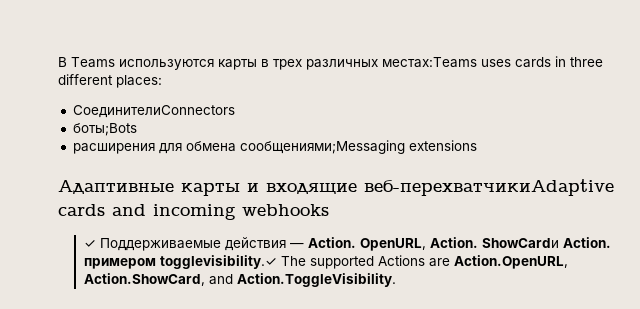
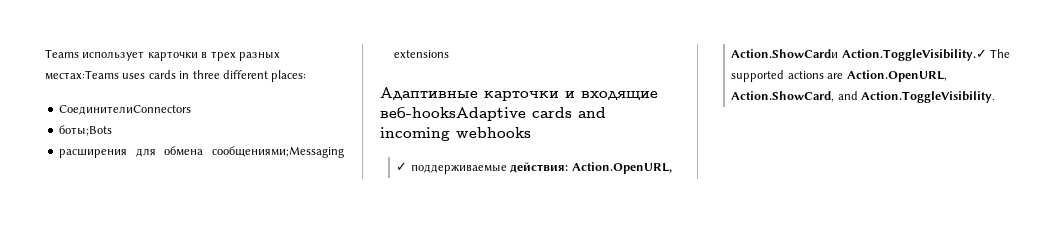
- В Teams используются карты в трех различных местах:Teams uses cards in three different places:
+ Teams использует карточки в трех разных местах:Teams uses cards in three different places:
- Адаптивные карты и входящие веб-перехватчикиAdaptive cards and incoming webhooks
+ Адаптивные карточки и входящие веб-hooksAdaptive cards and incoming webhooks
- ✓ Поддерживаемые действия — Action. OpenURL, Action. ShowCardи Action. примером togglevisibility.✓ The supported Actions are Action.OpenURL, Action.ShowCard, and Action.ToggleVisibility.
+ ✓ поддерживаемые действия: Action.OpenURL, Action.ShowCardи Action.ToggleVisibility.✓ The supported actions are Action.OpenURL, Action.ShowCard, and Action.ToggleVisibility.

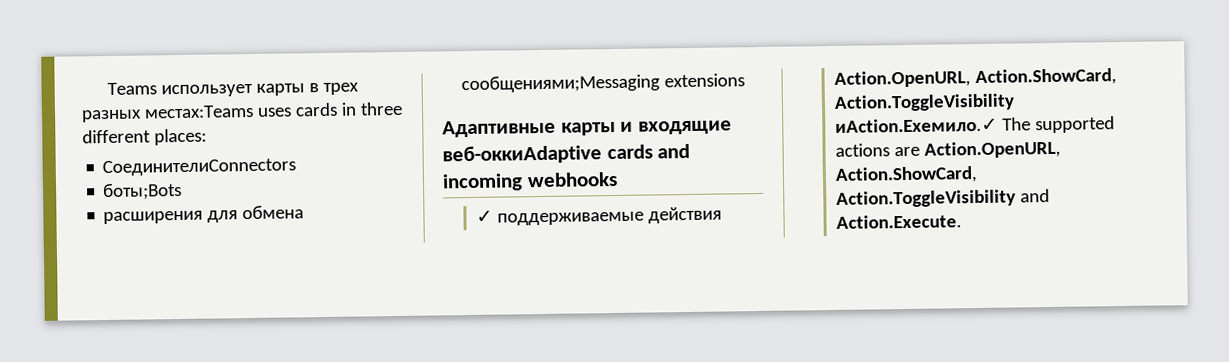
- Teams использует карточки в трех разных местах:Teams uses cards in three different places:
+ Teams использует карты в трех разных местах:Teams uses cards in three different places:
- Адаптивные карточки и входящие веб-hooksAdaptive cards and incoming webhooks
+ Адаптивные карты и входящие веб-оккиAdaptive cards and incoming webhooks
- ✓ поддерживаемые действия: Action.OpenURL, Action.ShowCardи Action.ToggleVisibility.✓ The supported actions are Action.OpenURL, Action.ShowCard, and Action.ToggleVisibility.
+ ✓ поддерживаемые действия Action.OpenURL, Action.ShowCard, Action.ToggleVisibility иAction.Exeмило.✓ The supported actions are Action.OpenURL, Action.ShowCard, Action.ToggleVisibility and Action.Execute.

